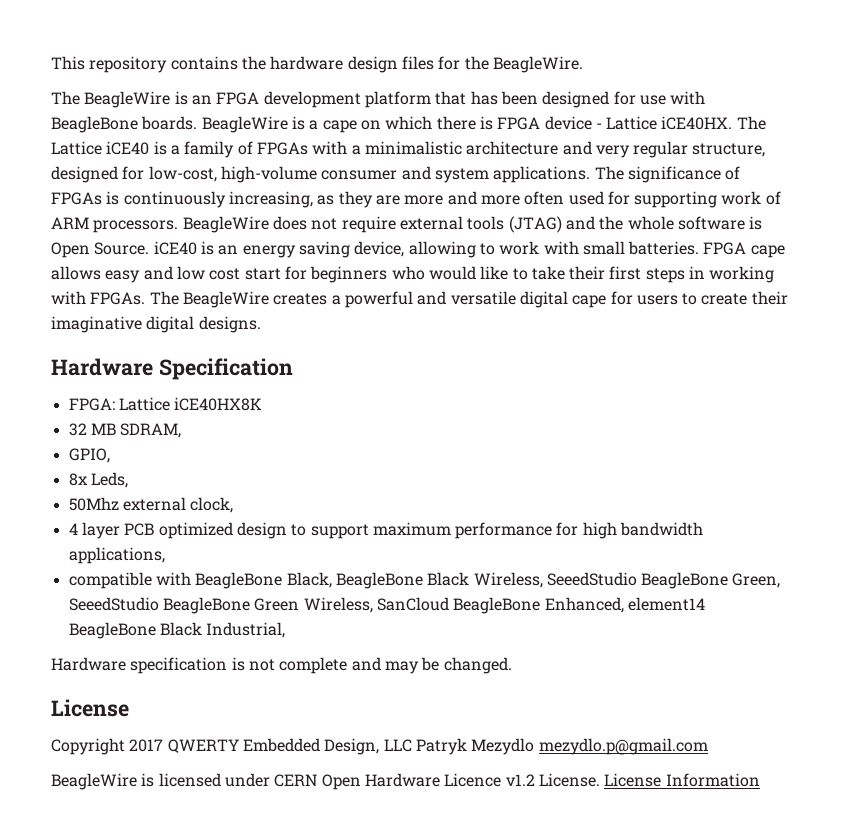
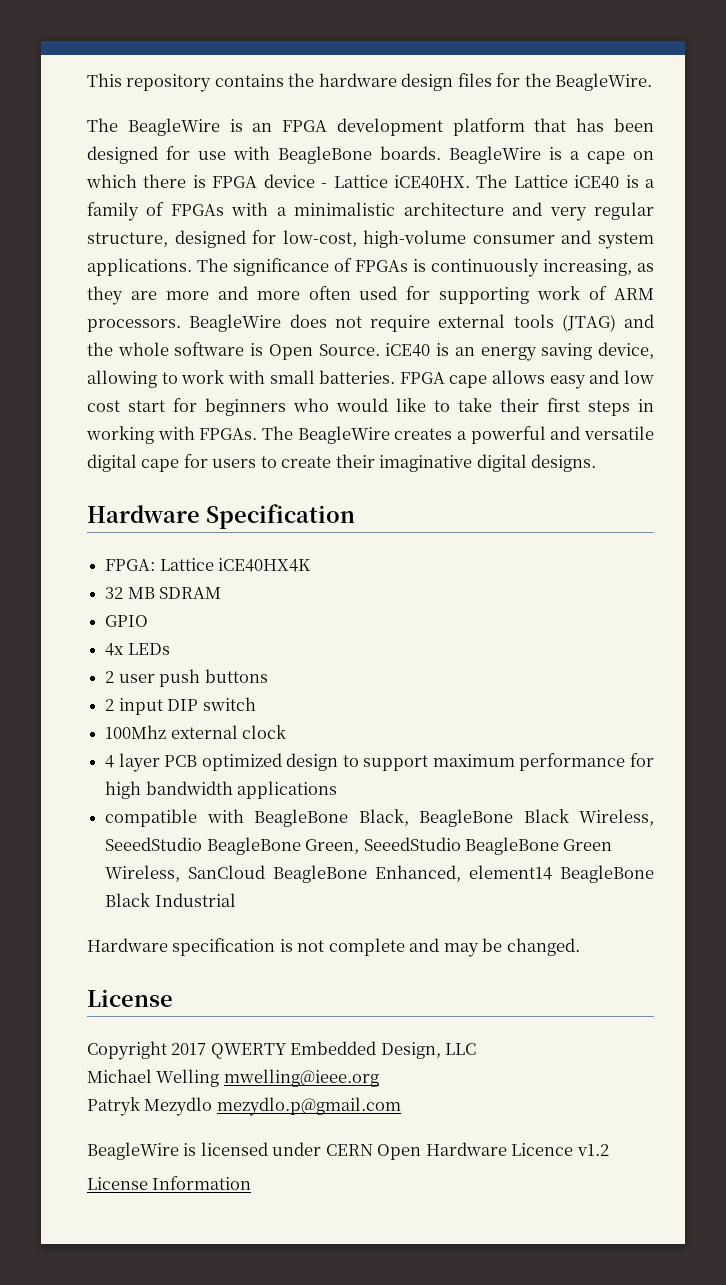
- FPGA: Lattice iCE40HX8K
+ FPGA: Lattice iCE40HX4K
- 32 MB SDRAM,
- GPIO,
- 8x Leds,
- 50Mhz external clock,
+ 32 MB SDRAM
+ GPIO
+ 4x LEDs
+ 2 user push buttons
+ 2 input DIP switch
+ 100Mhz external clock
- 4 layer PCB optimized design to support maximum performance for high bandwidth applications,
+ 4 layer PCB optimized design to support maximum performance for high bandwidth applications
- compatible with BeagleBone Black, BeagleBone Black Wireless, SeeedStudio BeagleBone Green, SeeedStudio BeagleBone Green Wireless, SanCloud BeagleBone Enhanced, element14 BeagleBone Black Industrial,
+ compatible with BeagleBone Black, BeagleBone Black Wireless, SeeedStudio BeagleBone Green, SeeedStudio BeagleBone Green Wireless, SanCloud BeagleBone Enhanced, element14 BeagleBone Black Industrial
- Copyright 2017 QWERTY Embedded Design, LLC Patryk Mezydlo mezydlo.p@gmail.com
+ Copyright 2017 QWERTY Embedded Design, LLC
+ Michael Welling mwelling@ieee.org
+ Patryk Mezydlo mezydlo.p@gmail.com
- BeagleWire is licensed under CERN Open Hardware Licence v1.2 License. License Information
+ BeagleWire is licensed under CERN Open Hardware Licence v1.2
+ License Information

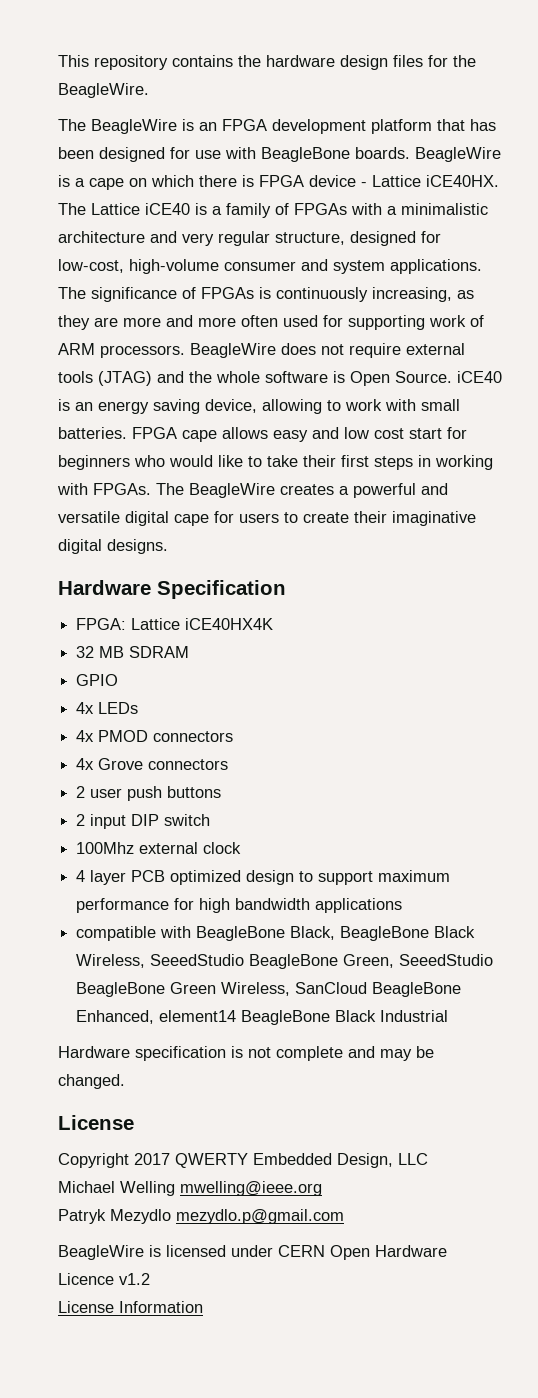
+ 4x PMOD connectors
+ 4x Grove connectors

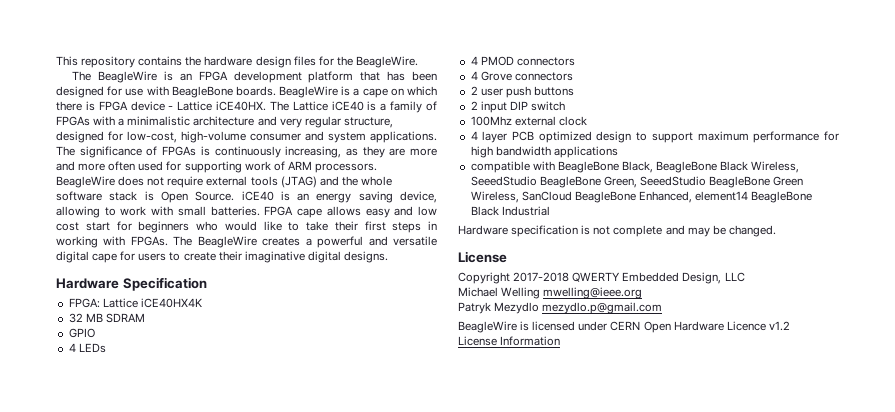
- BeagleWire does not require external tools (JTAG) and the whole software is Open Source. iCE40 is an energy saving device, allowing to work with small batteries.
+ BeagleWire does not require external tools (JTAG) and the whole software stack is Open Source. iCE40 is an energy saving device, allowing to work with small batteries.
- 4x LEDs
+ 4 LEDs
- 4x PMOD connectors
+ 4 PMOD connectors
- 4x Grove connectors
+ 4 Grove connectors
- Copyright 2017 QWERTY Embedded Design, LLC
+ Copyright 2017-2018 QWERTY Embedded Design, LLC

